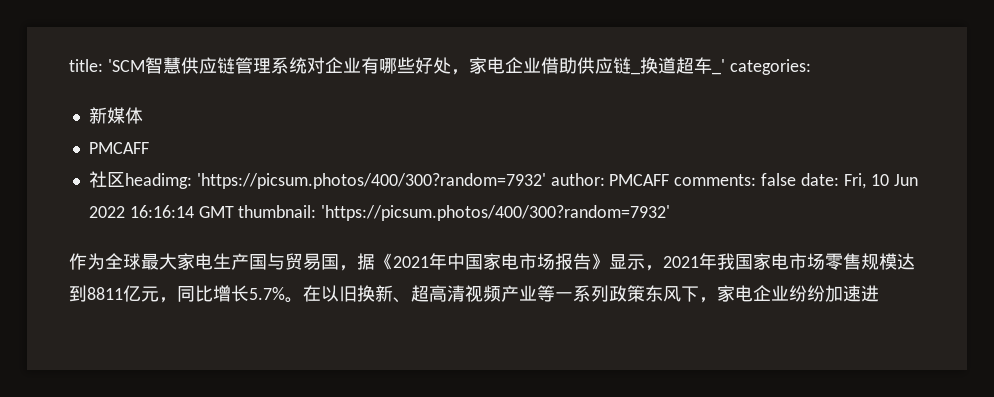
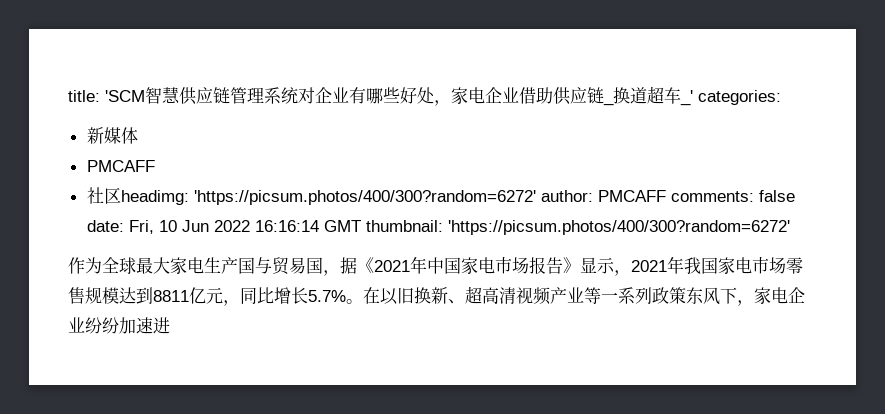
- 社区headimg: 'https://picsum.photos/400/300?random=7932' author: PMCAFF comments: false date: Fri, 10 Jun 2022 16:16:14 GMT thumbnail: 'https://picsum.photos/400/300?random=7932'
+ 社区headimg: 'https://picsum.photos/400/300?random=6272' author: PMCAFF comments: false date: Fri, 10 Jun 2022 16:16:14 GMT thumbnail: 'https://picsum.photos/400/300?random=6272'

